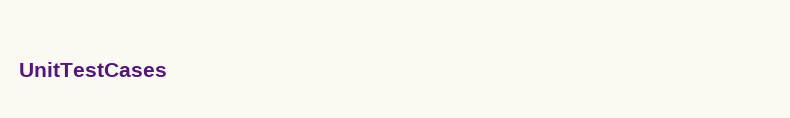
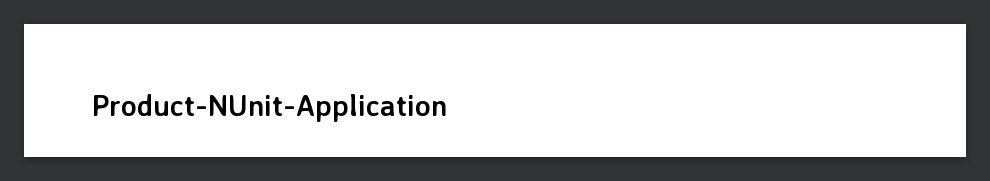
- UnitTestCases
+ Product-NUnit-Application

